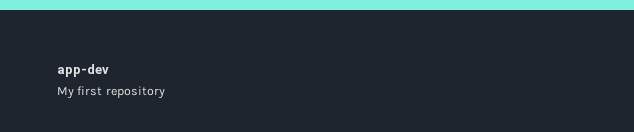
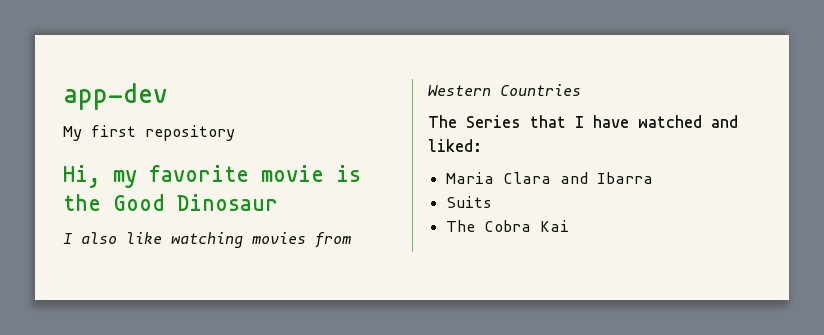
+ Hi, my favorite movie is the Good Dinosaur
+ I also like watching movies from Western Countries
+ The Series that I have watched and liked:
+ Maria Clara and Ibarra
+ Suits
+ The Cobra Kai

